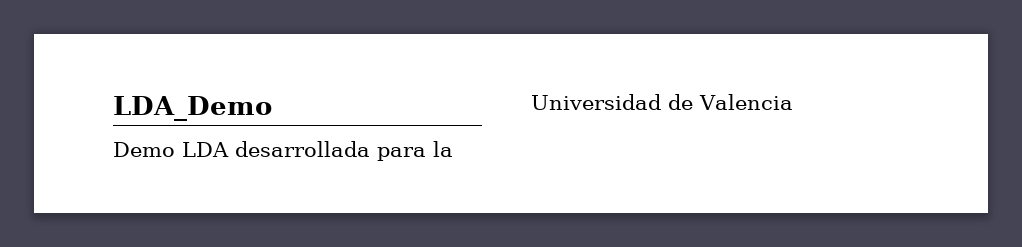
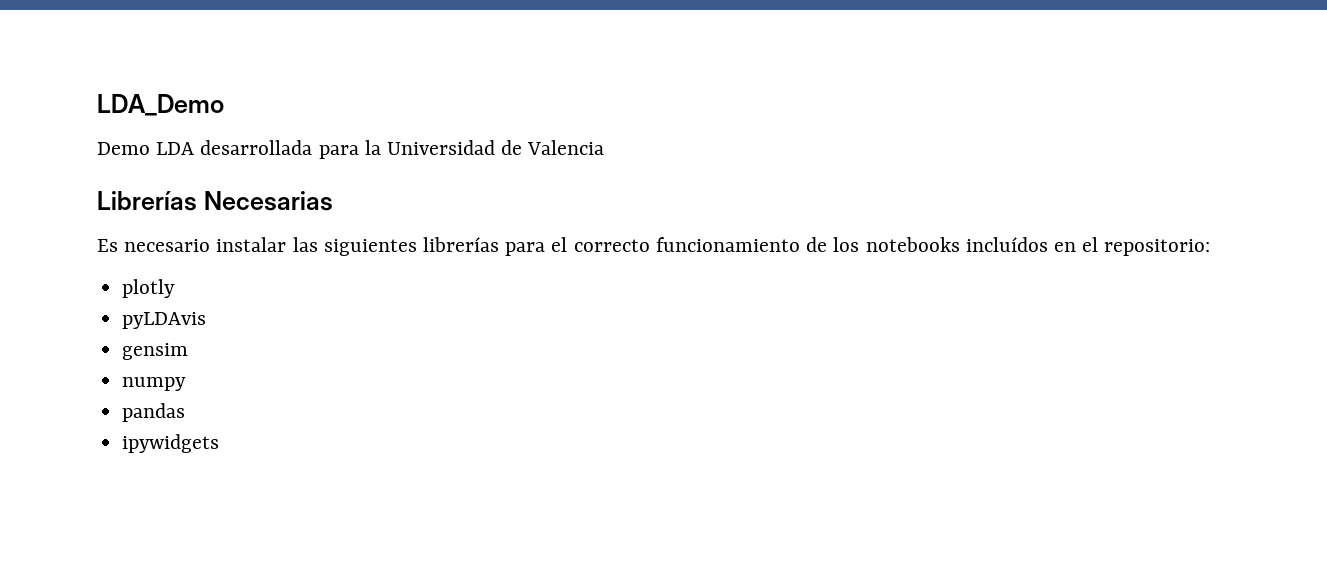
+ Librerías Necesarias
+ Es necesario instalar las siguientes librerías para el correcto funcionamiento de los notebooks incluídos en el repositorio:
+ plotly
+ pyLDAvis
+ gensim
+ numpy
+ pandas
+ ipywidgets

